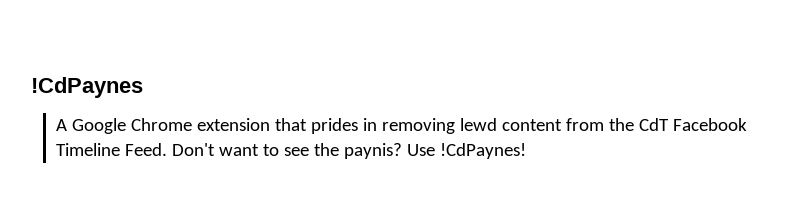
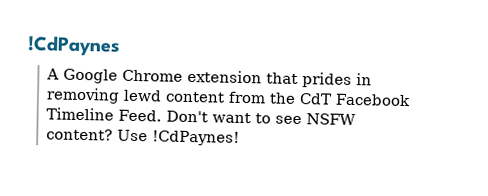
- Don't want to see the paynis?
+ Don't want to see NSFW content?

